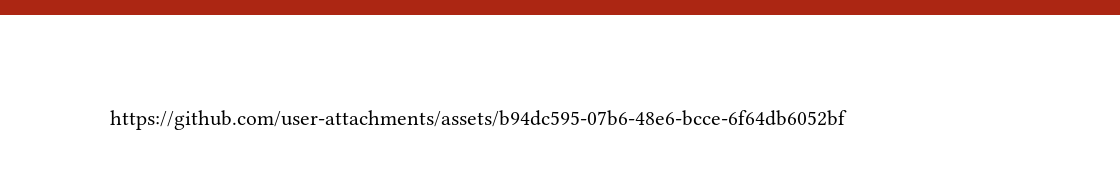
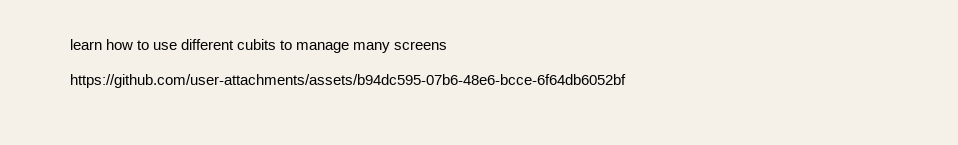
+ learn how to use different cubits to manage many screens

